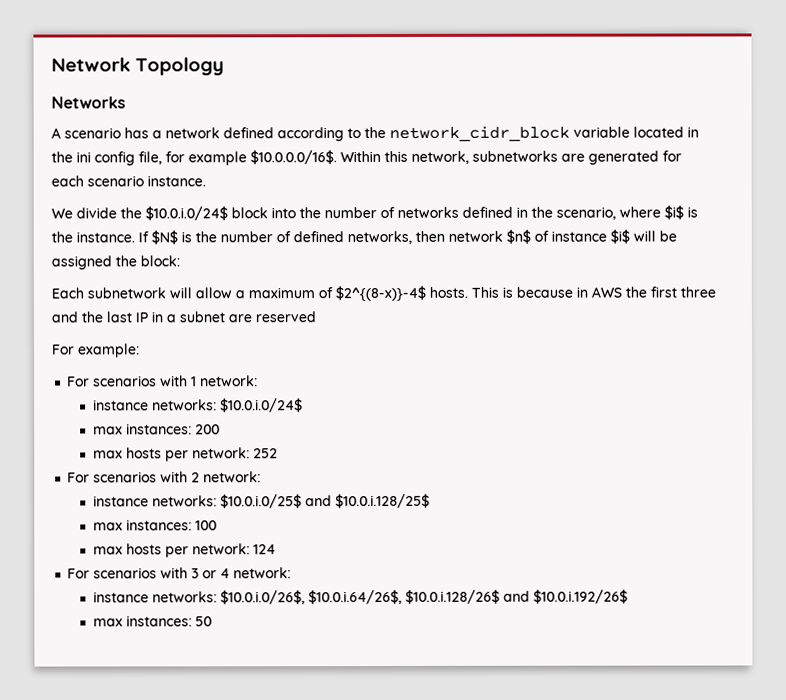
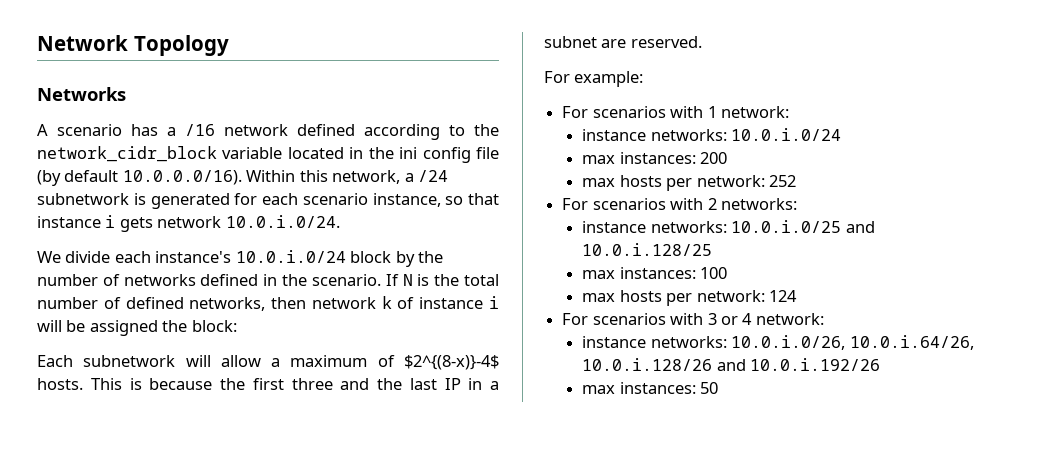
- A scenario has a network defined according to the network_cidr_block variable located in the ini config file, for example $10.0.0.0/16$. Within this network, subnetworks are generated for each scenario instance.
- We divide the $10.0.i.0/24$ block into the number of networks defined in the scenario, where $i$ is the instance. If $N$ is the number of defined networks, then network $n$ of instance $i$ will be assigned the block:
+ A scenario has a /16 network defined according to the network_cidr_block variable located in the ini config file (by default 10.0.0.0/16). Within this network, a /24 subnetwork is generated for each scenario instance, so that instance i gets network 10.0.i.0/24.
+ We divide each instance's 10.0.i.0/24 block by the number of networks defined in the scenario. If N is the total number of defined networks, then network k of instance i will be assigned the block:
- This is because in AWS the first three and the last IP in a subnet are reserved
+ This is because the first three and the last IP in a subnet are reserved.
- instance networks: $10.0.i.0/24$
+ instance networks: 10.0.i.0/24
- For scenarios with 2 network:
- instance networks: $10.0.i.0/25$ and $10.0.i.128/25$
+ For scenarios with 2 networks:
+ instance networks: 10.0.i.0/25 and 10.0.i.128/25
- instance networks: $10.0.i.0/26$, $10.0.i.64/26$, $10.0.i.128/26$ and $10.0.i.192/26$
+ instance networks: 10.0.i.0/26, 10.0.i.64/26, 10.0.i.128/26 and 10.0.i.192/26

